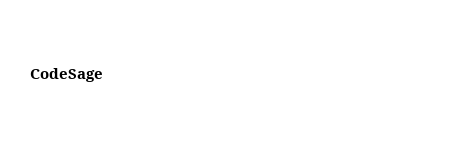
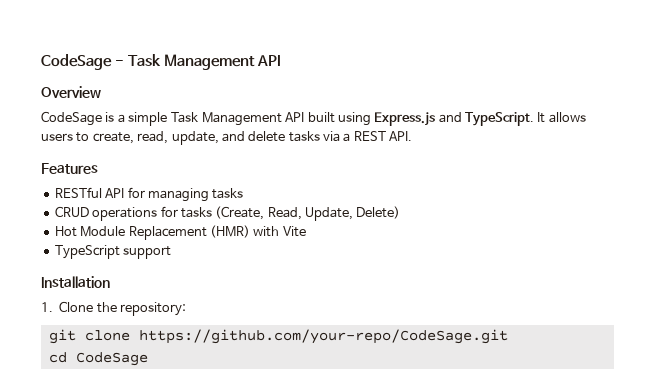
- CodeSage
+ CodeSage - Task Management API
+ Overview
+ CodeSage is a simple Task Management API built using Express.js and TypeScript. It allows users to create, read, update, and delete tasks via a REST API.
+ Features
+ RESTful API for managing tasks
+ CRUD operations for tasks (Create, Read, Update, Delete)
+ Hot Module Replacement (HMR) with Vite
+ TypeScript support
+ Installation
+ 1. Clone the repository:
+ git clone https://github.com/your-repo/CodeSage.git
+ cd CodeSage

